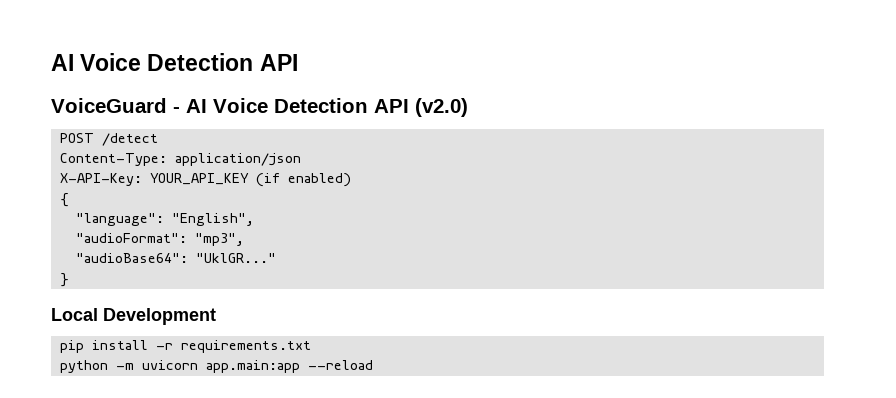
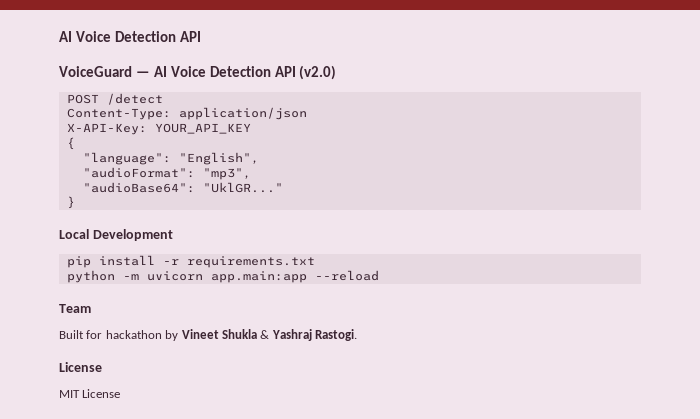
- VoiceGuard - AI Voice Detection API (v2.0)
+ VoiceGuard — AI Voice Detection API (v2.0)
- X-API-Key: YOUR_API_KEY (if enabled)
+ X-API-Key: YOUR_API_KEY
+ Team
+ Built for hackathon by Vineet Shukla & Yashraj Rastogi.
+ License
+ MIT License

